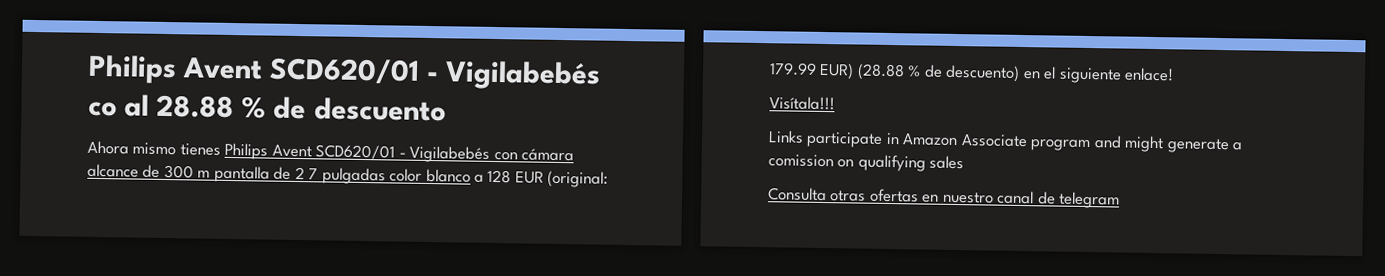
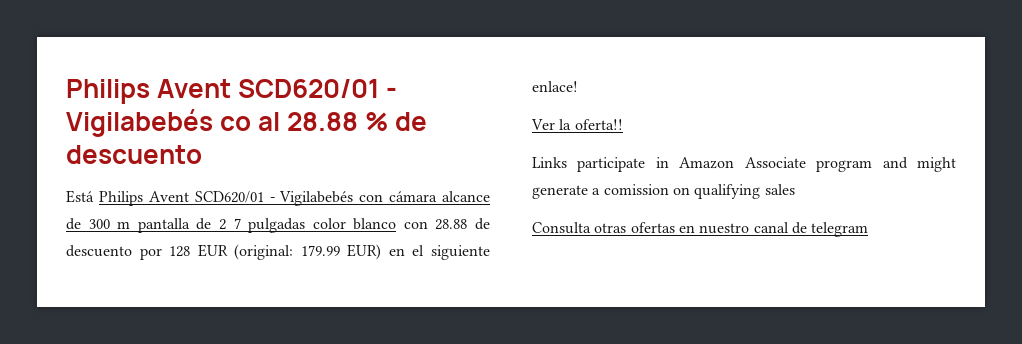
- Ahora mismo tienes Philips Avent SCD620/01 - Vigilabebés con cámara alcance de 300 m pantalla de 2 7 pulgadas color blanco a 128 EUR (original: 179.99 EUR) (28.88 % de descuento) en el siguiente enlace!
+ Está Philips Avent SCD620/01 - Vigilabebés con cámara alcance de 300 m pantalla de 2 7 pulgadas color blanco con 28.88 de descuento por 128 EUR (original: 179.99 EUR) en el siguiente enlace!
- Visítala!!!
+ Ver la oferta!!

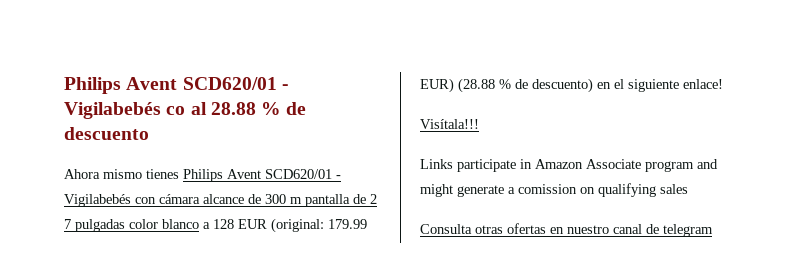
- Está Philips Avent SCD620/01 - Vigilabebés con cámara alcance de 300 m pantalla de 2 7 pulgadas color blanco con 28.88 de descuento por 128 EUR (original: 179.99 EUR) en el siguiente enlace!
+ Ahora mismo tienes Philips Avent SCD620/01 - Vigilabebés con cámara alcance de 300 m pantalla de 2 7 pulgadas color blanco a 128 EUR (original: 179.99 EUR) (28.88 % de descuento) en el siguiente enlace!
- Ver la oferta!!
+ Visítala!!!

